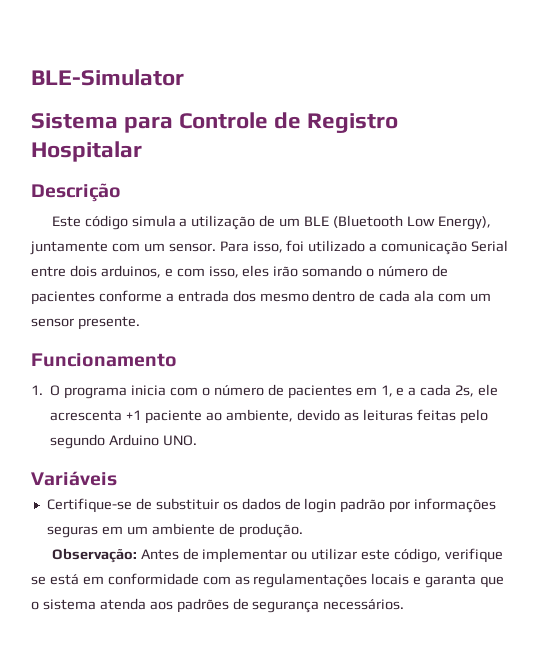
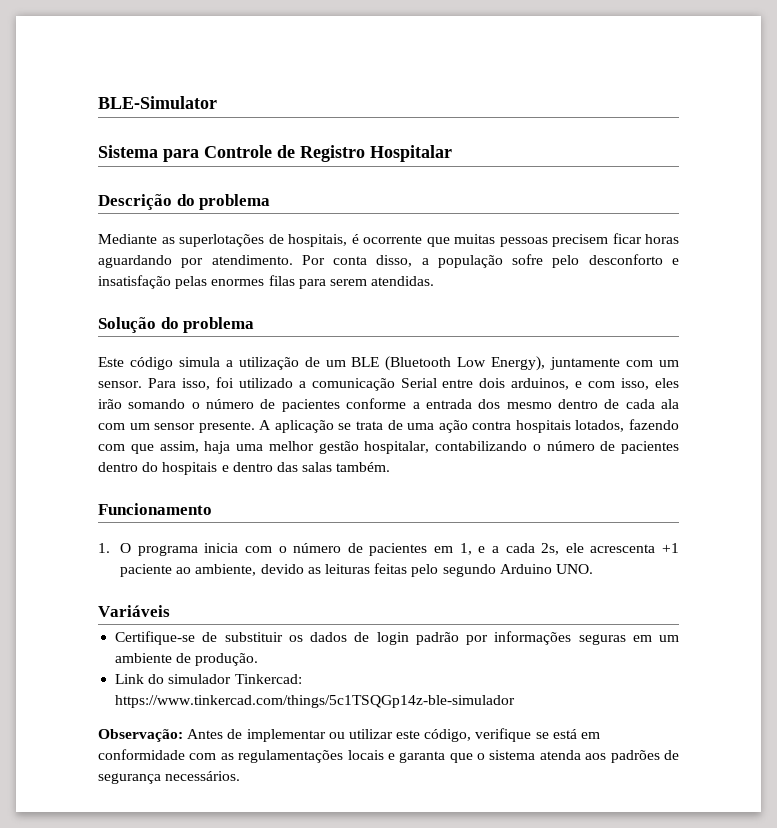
- Descrição
+ Descrição do problema
+ Mediante as superlotações de hospitais, é ocorrente que muitas pessoas precisem ficar horas aguardando por atendimento. Por conta disso, a população sofre pelo desconforto e insatisfação pelas enormes filas para serem atendidas.
+ Solução do problema
+ A aplicação se trata de uma ação contra hospitais lotados, fazendo com que assim, haja uma melhor gestão hospitalar, contabilizando o número de pacientes dentro do hospitais e dentro das salas também.
+ Link do simulador Tinkercad: https://www.tinkercad.com/things/5c1TSQGp14z-ble-simulador

